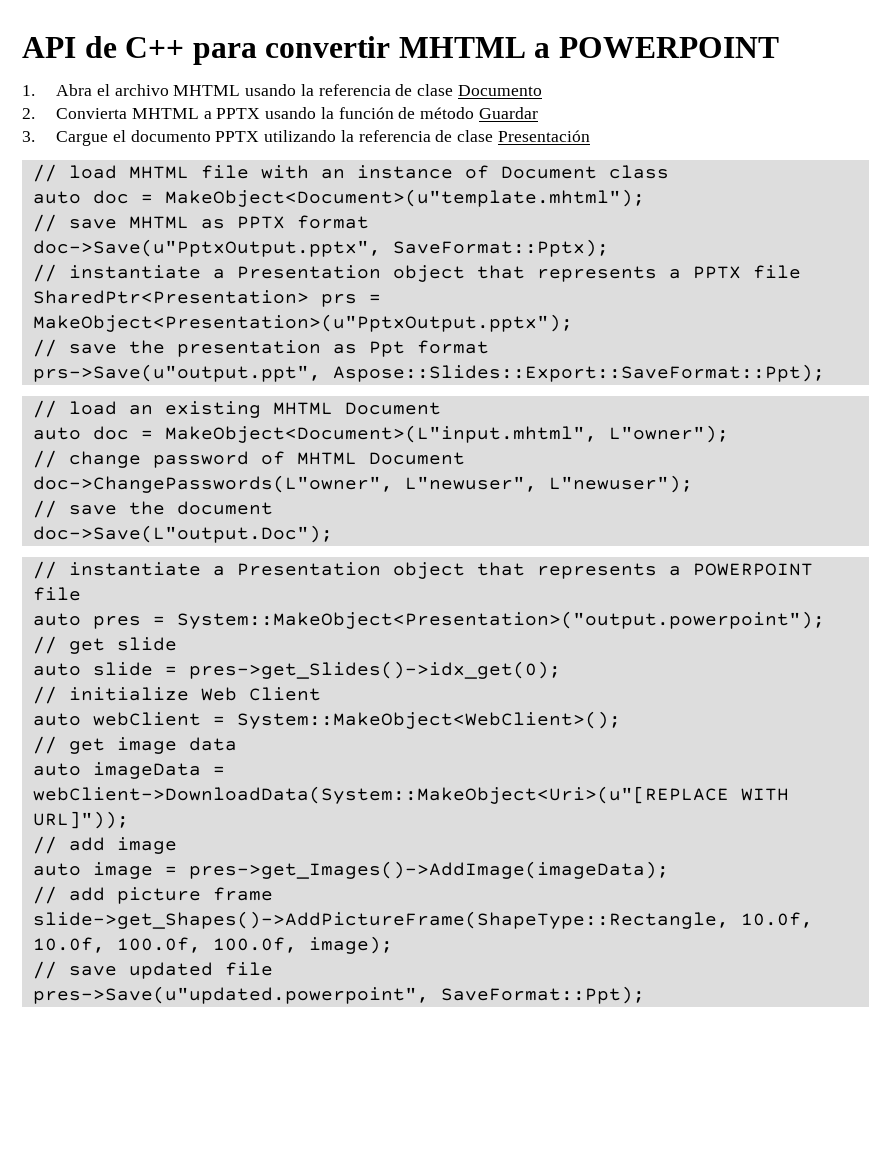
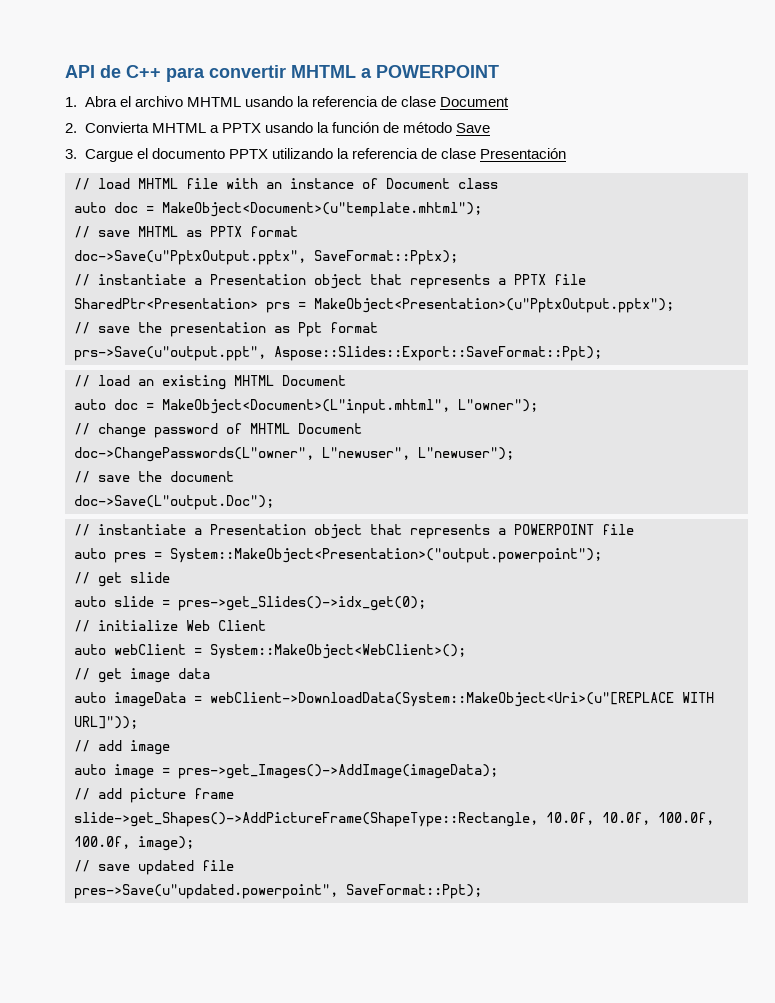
- 1. Abra el archivo MHTML usando la referencia de clase Documento
+ 1. Abra el archivo MHTML usando la referencia de clase Document
- 2. Convierta MHTML a PPTX usando la función de método Guardar
+ 2. Convierta MHTML a PPTX usando la función de método Save

